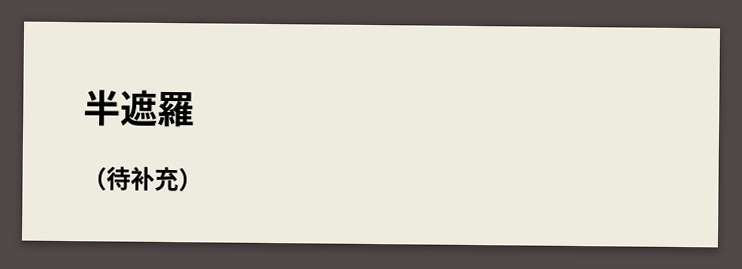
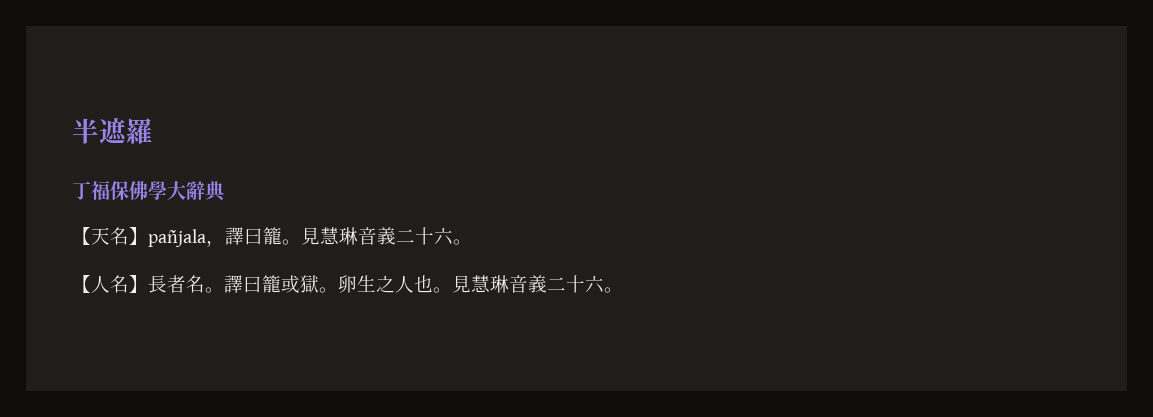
- （待补充）
+ 丁福保佛學大辭典
+ 【天名】pañjala，譯曰籠。見慧琳音義二十六。
+ 【人名】長者名。譯曰籠或獄。卵生之人也。見慧琳音義二十六。

